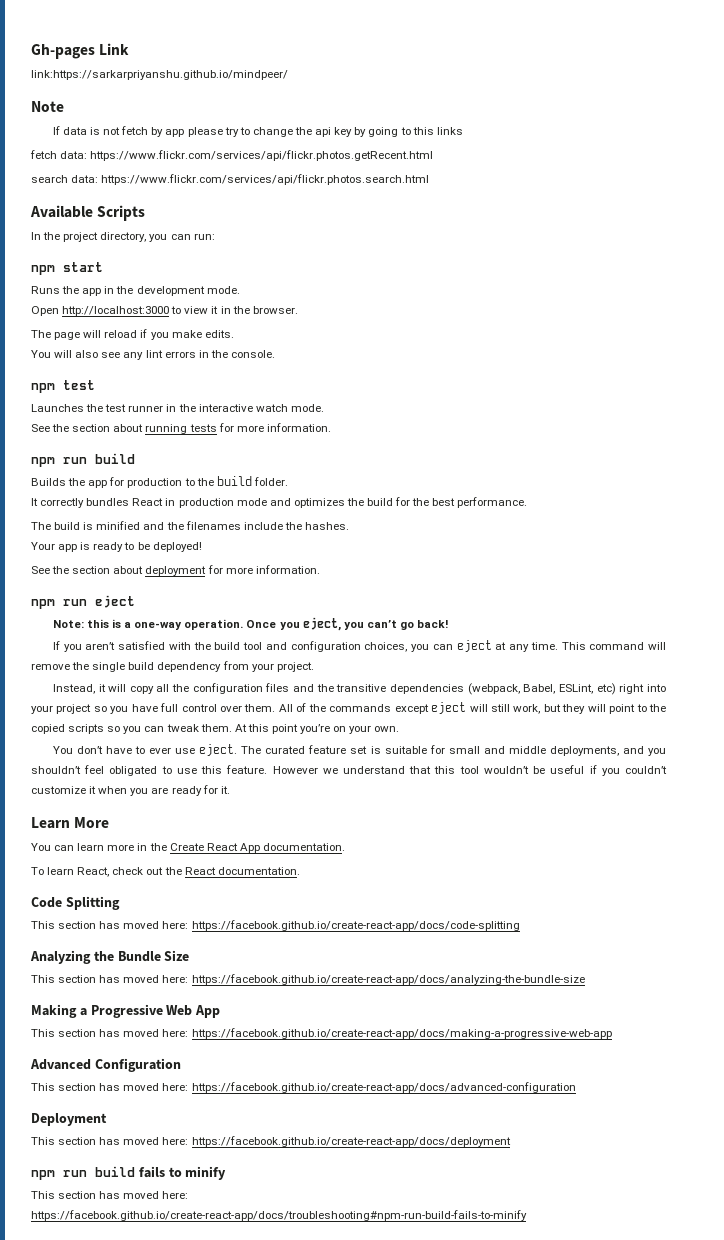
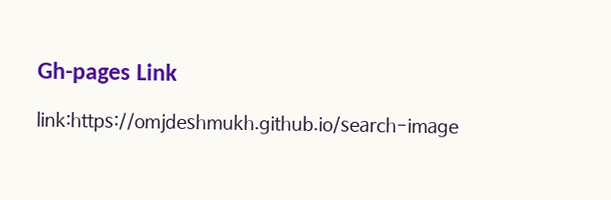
- link:https://sarkarpriyanshu.github.io/mindpeer/
- Note
- If data is not fetch by app please try to change the api key by going to this links
- fetch data: https://www.flickr.com/services/api/flickr.photos.getRecent.html
- search data: https://www.flickr.com/services/api/flickr.photos.search.html
- Available Scripts
- In the project directory, you can run:
- npm start
- Runs the app in the development mode.
- Open http://localhost:3000 to view it in the browser.
- The page will reload if you make edits.
- You will also see any lint errors in the console.
- npm test
- Launches the test runner in the interactive watch mode.
- See the section about running tests for more information.
- npm run build
- Builds the app for production to the build folder.
- It correctly bundles React in production mode and optimizes the build for the best performance.
- The build is minified and the filenames include the hashes.
- Your app is ready to be deployed!
- See the section about deployment for more information.
- npm run eject
- Note: this is a one-way operation. Once you eject, you can’t go back!
- If you aren’t satisfied with the build tool and configuration choices, you can eject at any time. This command will remove the single build dependency from your project.
- Instead, it will copy all the configuration files and the transitive dependencies (webpack, Babel, ESLint, etc) right into your project so you have full control over them. All of the commands except eject will still work, but they will point to the copied scripts so you can tweak them. At this point you’re on your own.
- You don’t have to ever use eject. The curated feature set is suitable for small and middle deployments, and you shouldn’t feel obligated to use this feature. However we understand that this tool wouldn’t be useful if you couldn’t customize it when you are ready for it.
- Learn More
- You can learn more in the Create React App documentation.
- To learn React, check out the React documentation.
- Code Splitting
- This section has moved here: https://facebook.github.io/create-react-app/docs/code-splitting
- Analyzing the Bundle Size
- This section has moved here: https://facebook.github.io/create-react-app/docs/analyzing-the-bundle-size
- Making a Progressive Web App
- This section has moved here: https://facebook.github.io/create-react-app/docs/making-a-progressive-web-app
- Advanced Configuration
- This section has moved here: https://facebook.github.io/create-react-app/docs/advanced-configuration
- Deployment
- This section has moved here: https://facebook.github.io/create-react-app/docs/deployment
- npm run build fails to minify
- This section has moved here: https://facebook.github.io/create-react-app/docs/troubleshooting#npm-run-build-fails-to-minify
+ link:https://omjdeshmukh.github.io/search-image

